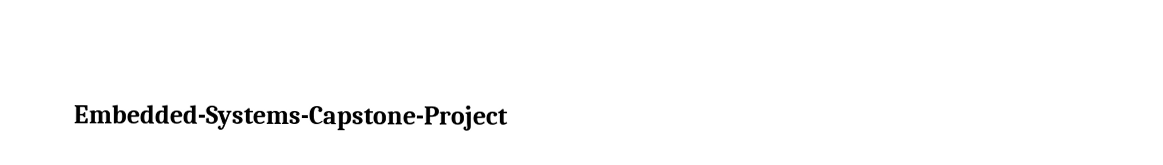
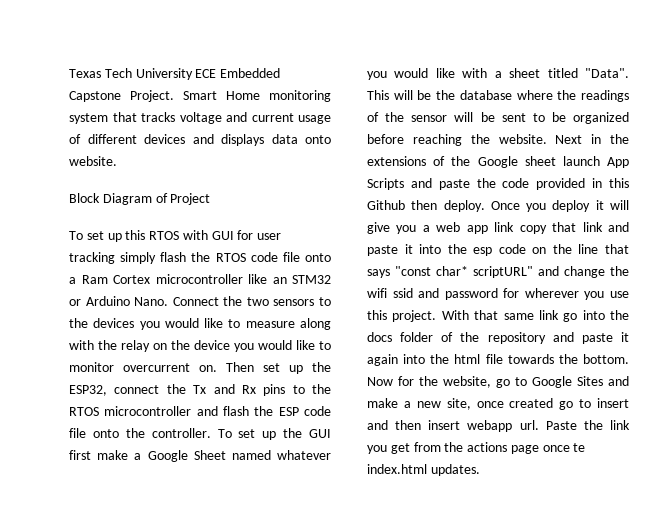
- Embedded-Systems-Capstone-Project
+ Texas Tech University ECE Embedded Capstone Project. Smart Home monitoring system that tracks voltage and current usage of different devices and displays data onto website.
+ Block Diagram of Project
+ To set up this RTOS with GUI for user tracking simply flash the RTOS code file onto a Ram Cortex microcontroller like an STM32 or Arduino Nano. Connect the two sensors to the devices you would like to measure along with the relay on the device you would like to monitor overcurrent on. Then set up the ESP32, connect the Tx and Rx pins to the RTOS microcontroller and flash the ESP code file onto the controller. To set up the GUI first make a Google Sheet named whatever you would like with a sheet titled "Data". This will be the database where the readings of the sensor will be sent to be organized before reaching the website. Next in the extensions of the Google sheet launch App Scripts and paste the code provided in this Github then deploy. Once you deploy it will give you a web app link copy that link and paste it into the esp code on the line that says "const char* scriptURL" and change the wifi ssid and password for wherever you use this project. With that same link go into the docs folder of the repository and paste it again into the html file towards the bottom. Now for the website, go to Google Sites and make a new site, once created go to insert and then insert webapp url. Paste the link you get from the actions page once te index.html updates.

